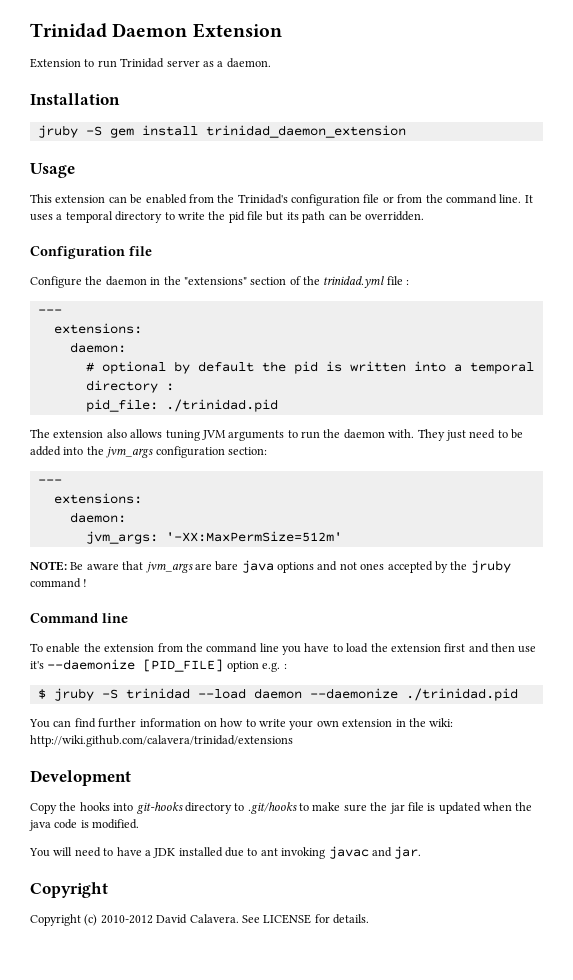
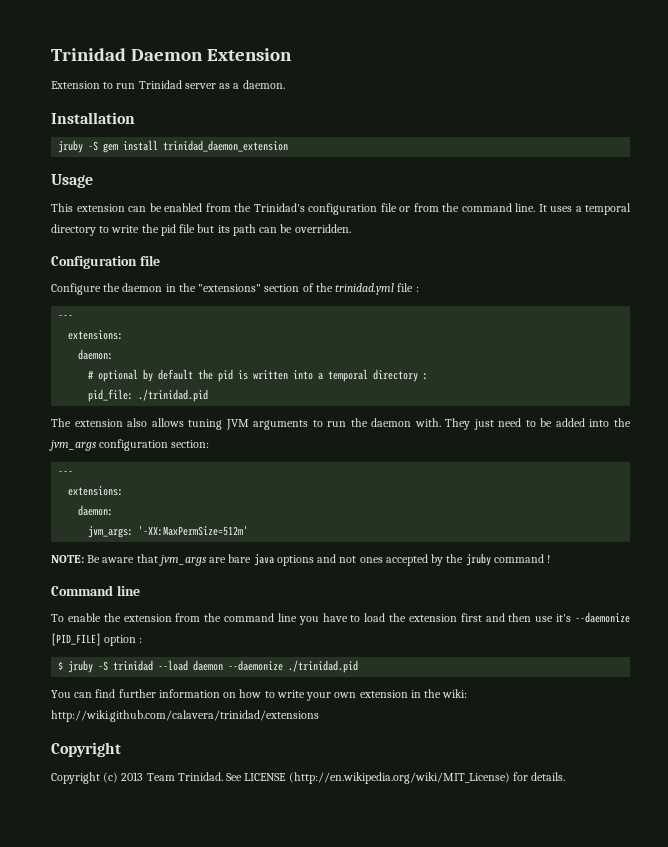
- To enable the extension from the command line you have to load the extension first and then use it's --daemonize [PID_FILE] option e.g. :
+ To enable the extension from the command line you have to load the extension first and then use it's --daemonize [PID_FILE] option :
- Development
- Copy the hooks into git-hooks directory to .git/hooks to make sure the jar file is updated when the java code is modified.
- You will need to have a JDK installed due to ant invoking javac and jar.
- Copyright (c) 2010-2012 David Calavera.
+ Copyright (c) 2013 Team Trinidad.
- See LICENSE for details.
+ See LICENSE (http://en.wikipedia.org/wiki/MIT_License) for details.

